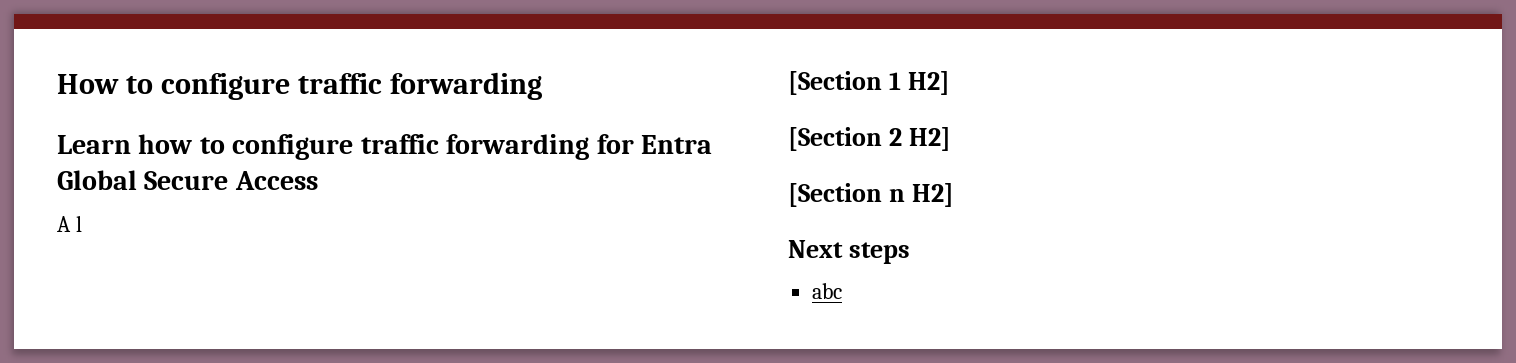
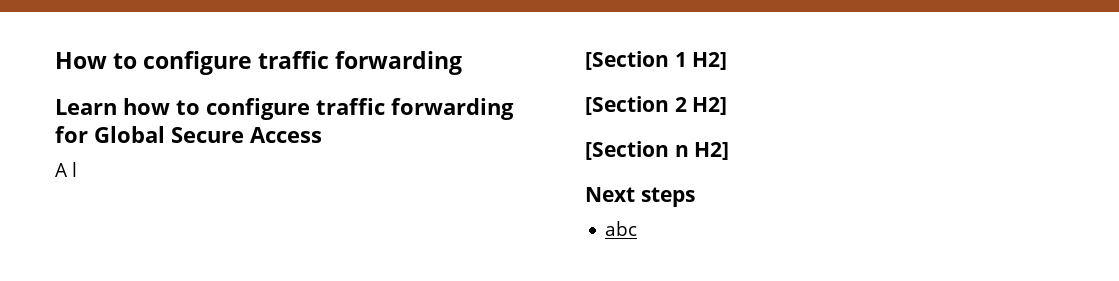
- Learn how to configure traffic forwarding for Entra Global Secure Access
+ Learn how to configure traffic forwarding for Global Secure Access

